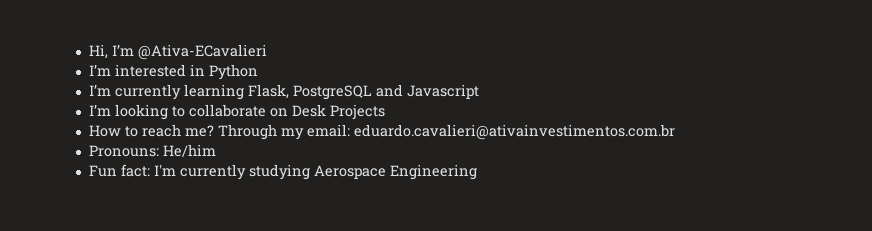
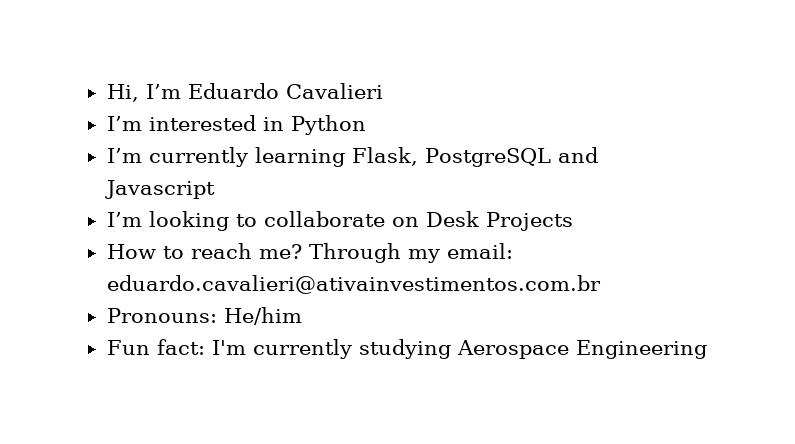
- Hi, I’m @Ativa-ECavalieri
+ Hi, I’m Eduardo Cavalieri

